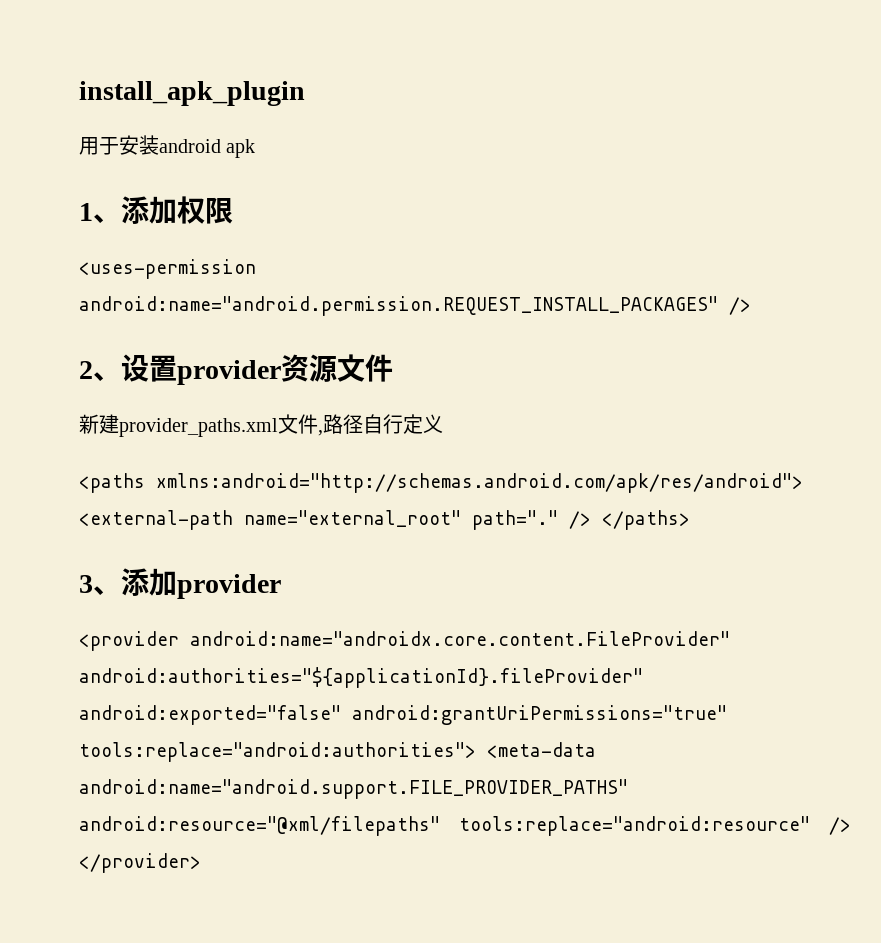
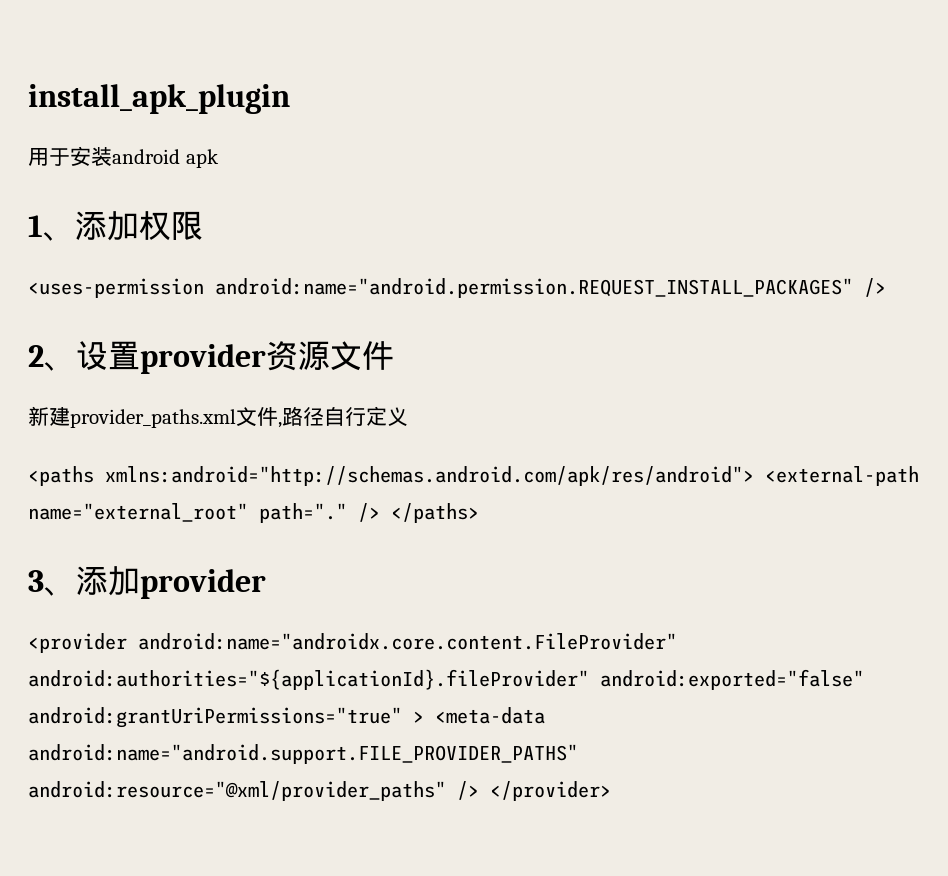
- <provider android:name="androidx.core.content.FileProvider" android:authorities="${applicationId}.fileProvider" android:exported="false" android:grantUriPermissions="true" tools:replace="android:authorities"> <meta-data android:name="android.support.FILE_PROVIDER_PATHS" android:resource="@xml/filepaths" tools:replace="android:resource" /> </provider>
+ <provider android:name="androidx.core.content.FileProvider" android:authorities="${applicationId}.fileProvider" android:exported="false" android:grantUriPermissions="true" > <meta-data android:name="android.support.FILE_PROVIDER_PATHS" android:resource="@xml/provider_paths" /> </provider>

